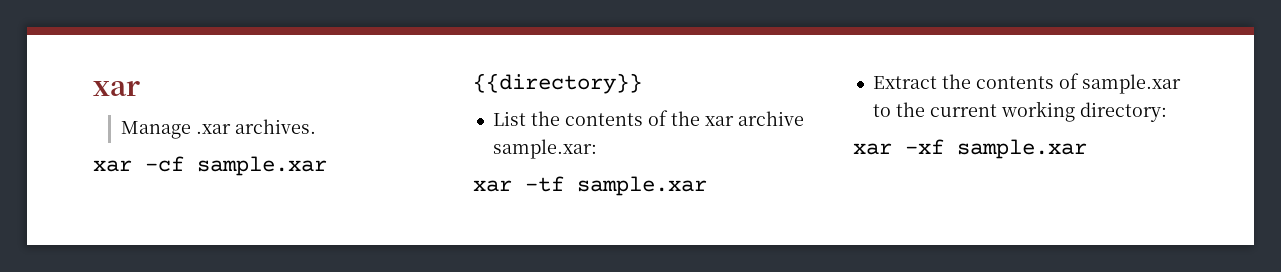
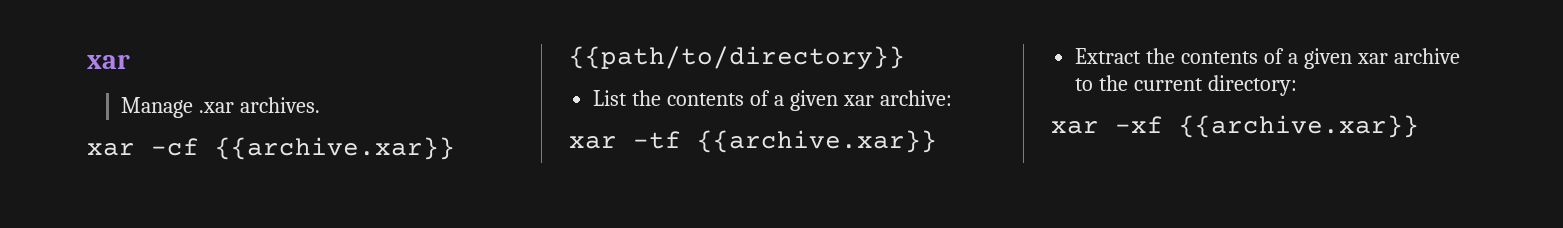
- xar -cf sample.xar {{directory}}
+ xar -cf {{archive.xar}} {{path/to/directory}}
- List the contents of the xar archive sample.xar:
+ List the contents of a given xar archive:
- xar -tf sample.xar
+ xar -tf {{archive.xar}}
- Extract the contents of sample.xar to the current working directory:
+ Extract the contents of a given xar archive to the current directory:
- xar -xf sample.xar
+ xar -xf {{archive.xar}}

